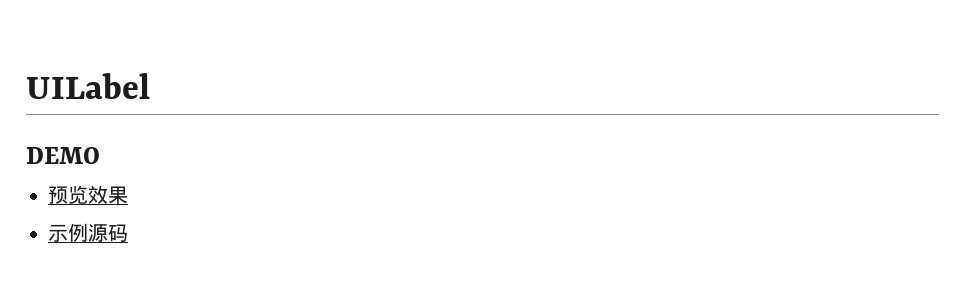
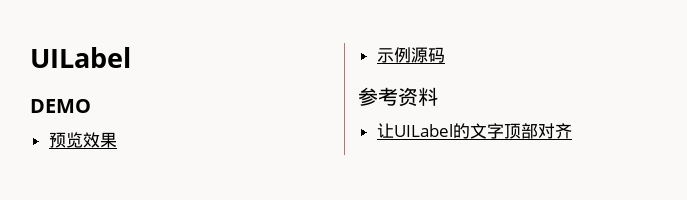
+ 参考资料
+ 让UILabel的文字顶部对齐

